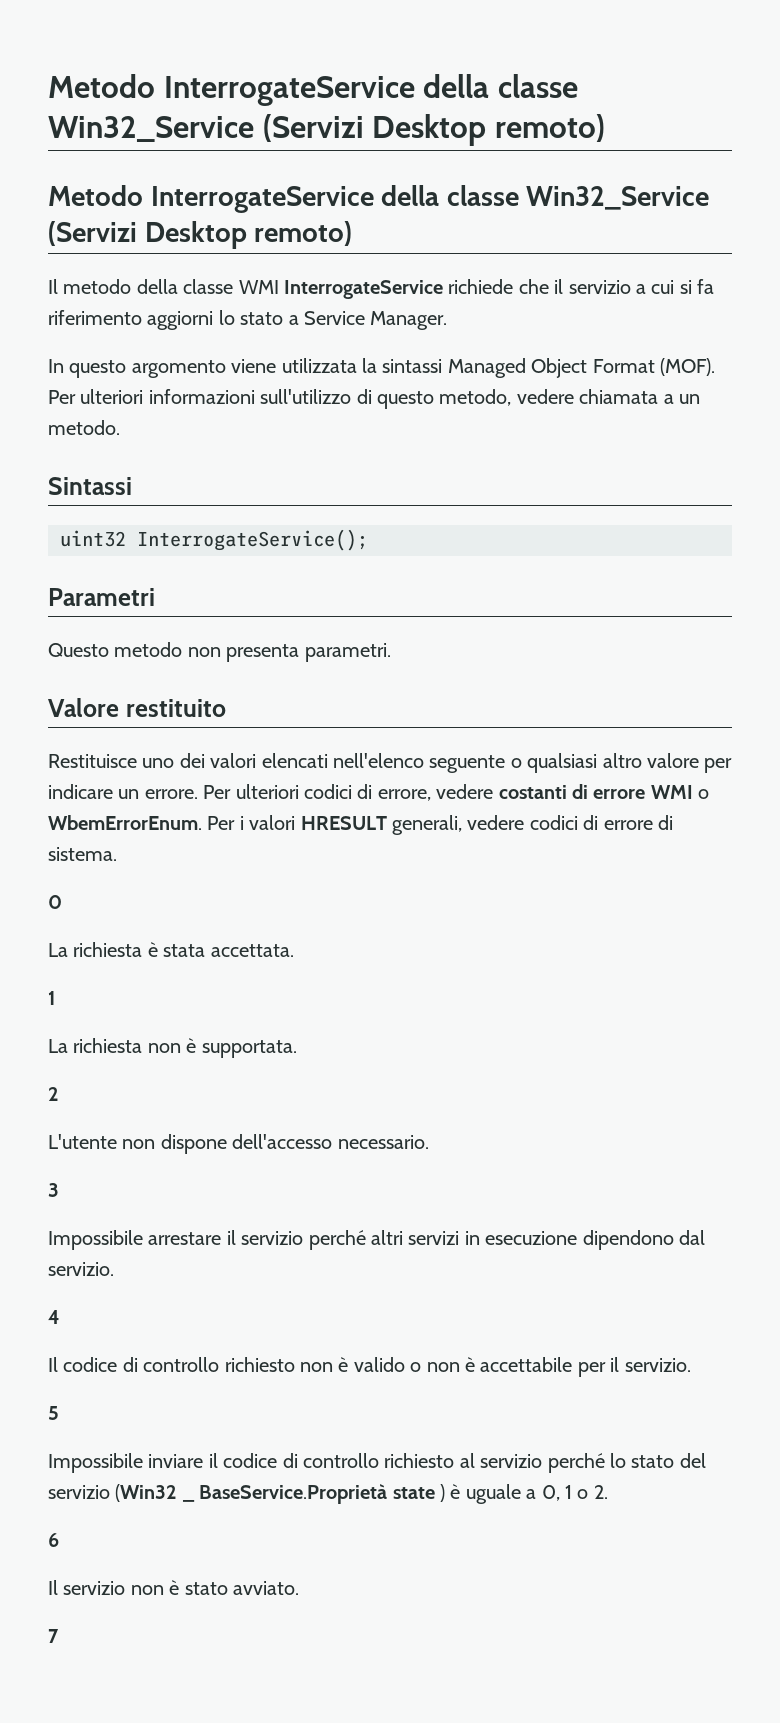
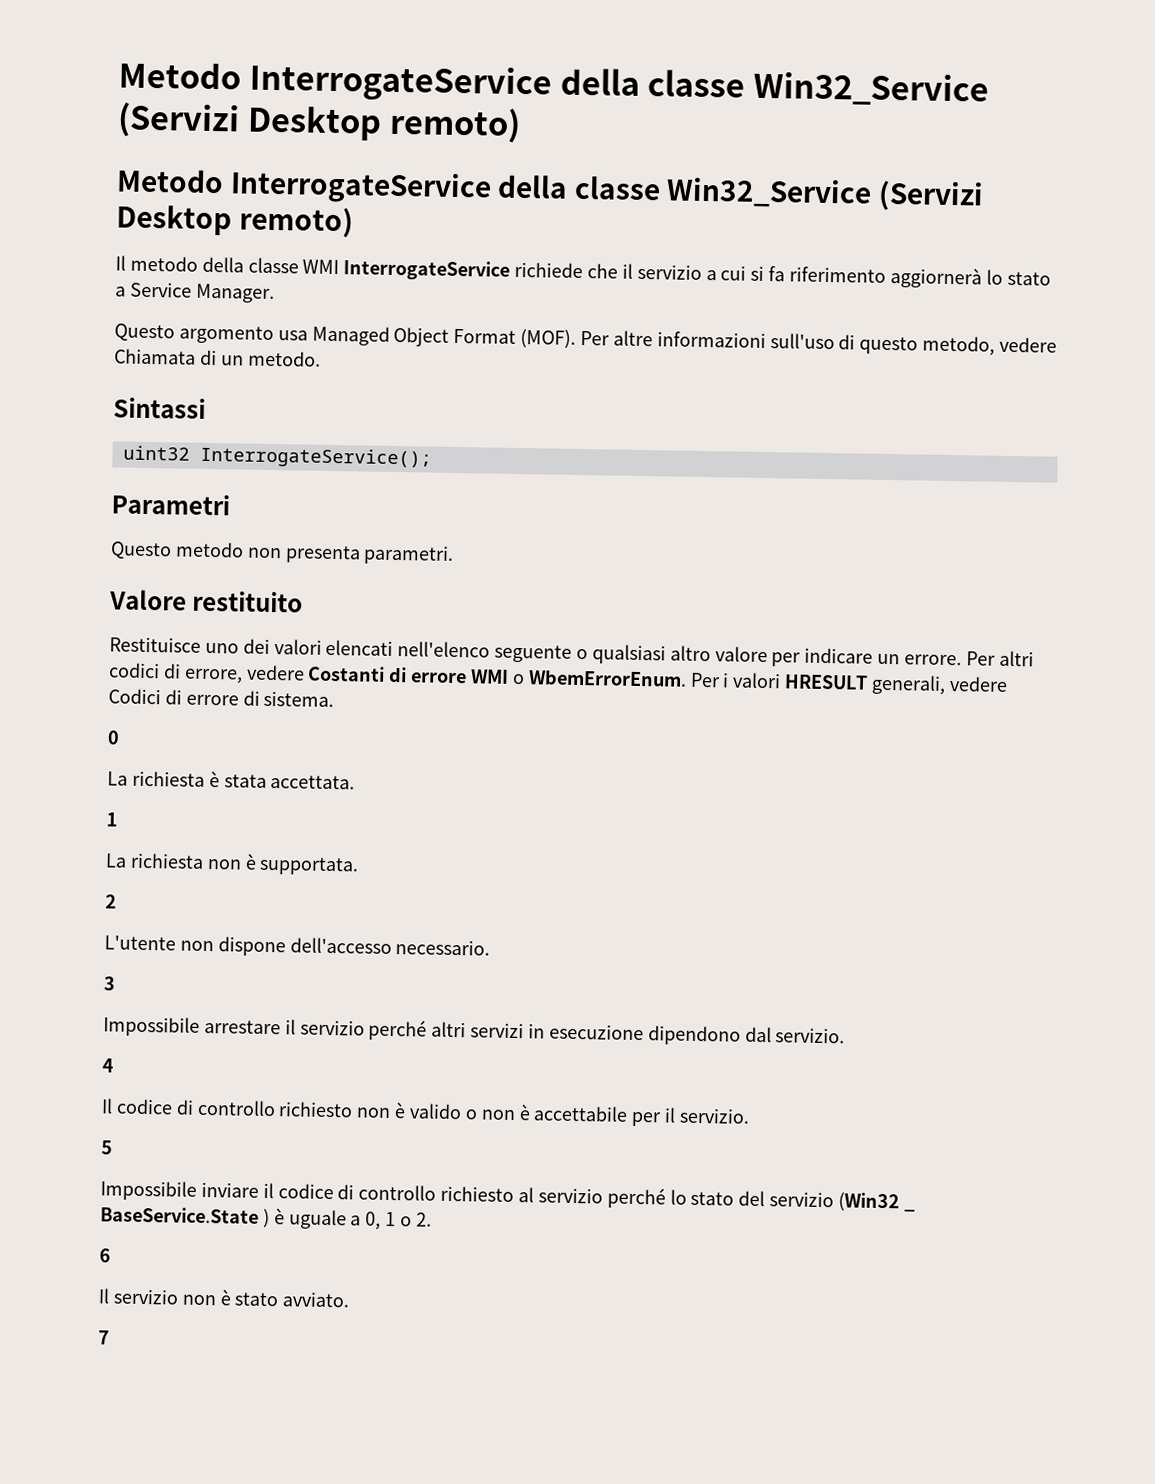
- Il metodo della classe WMI InterrogateService richiede che il servizio a cui si fa riferimento aggiorni lo stato a Service Manager.
+ Il metodo della classe WMI InterrogateService richiede che il servizio a cui si fa riferimento aggiornerà lo stato a Service Manager.
- In questo argomento viene utilizzata la sintassi Managed Object Format (MOF).
+ Questo argomento usa Managed Object Format (MOF).
- Per ulteriori informazioni sull'utilizzo di questo metodo, vedere chiamata a un metodo.
+ Per altre informazioni sull'uso di questo metodo, vedere Chiamata di un metodo.
- Per ulteriori codici di errore, vedere costanti di errore WMI o WbemErrorEnum.
+ Per altri codici di errore, vedere Costanti di errore WMI o WbemErrorEnum.
- Per i valori HRESULT generali, vedere codici di errore di sistema.
+ Per i valori HRESULT generali, vedere Codici di errore di sistema.
- Impossibile inviare il codice di controllo richiesto al servizio perché lo stato del servizio (Win32 _ BaseService.Proprietà state ) è uguale a 0, 1 o 2.
+ Impossibile inviare il codice di controllo richiesto al servizio perché lo stato del servizio (Win32 _ BaseService.State ) è uguale a 0, 1 o 2.

